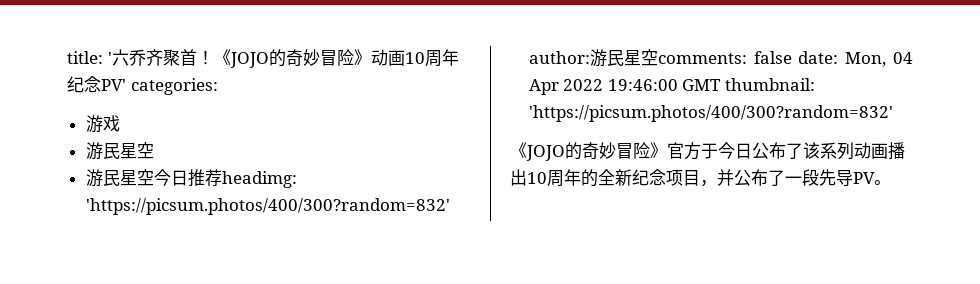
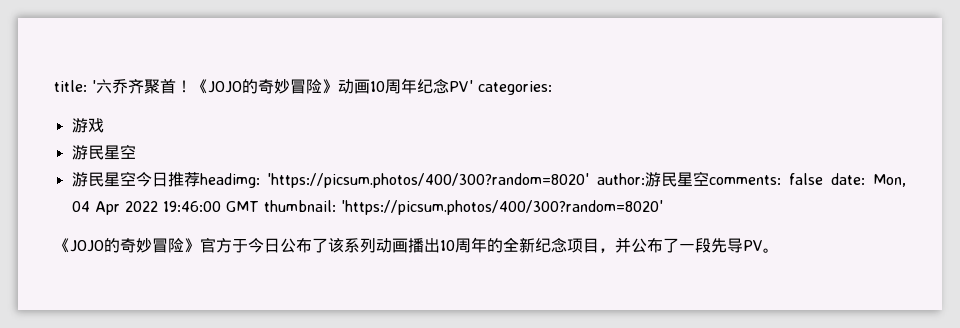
- 游民星空今日推荐headimg: 'https://picsum.photos/400/300?random=832' author:游民星空comments: false date: Mon, 04 Apr 2022 19:46:00 GMT thumbnail: 'https://picsum.photos/400/300?random=832'
+ 游民星空今日推荐headimg: 'https://picsum.photos/400/300?random=8020' author:游民星空comments: false date: Mon, 04 Apr 2022 19:46:00 GMT thumbnail: 'https://picsum.photos/400/300?random=8020'

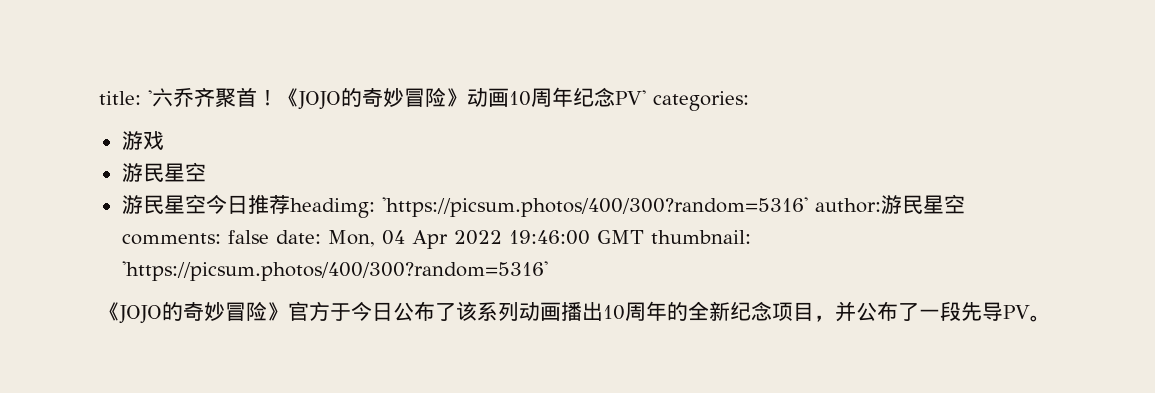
- 游民星空今日推荐headimg: 'https://picsum.photos/400/300?random=8020' author:游民星空comments: false date: Mon, 04 Apr 2022 19:46:00 GMT thumbnail: 'https://picsum.photos/400/300?random=8020'
+ 游民星空今日推荐headimg: 'https://picsum.photos/400/300?random=5316' author:游民星空comments: false date: Mon, 04 Apr 2022 19:46:00 GMT thumbnail: 'https://picsum.photos/400/300?random=5316'

